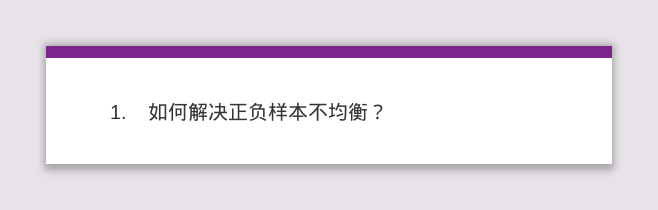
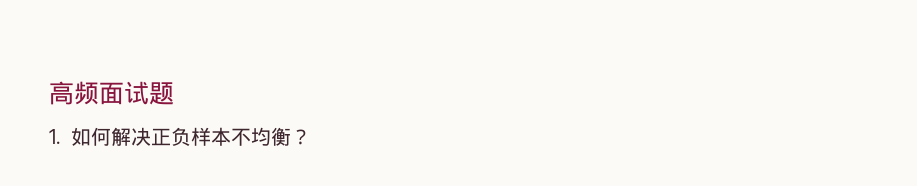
+ 高频面试题

